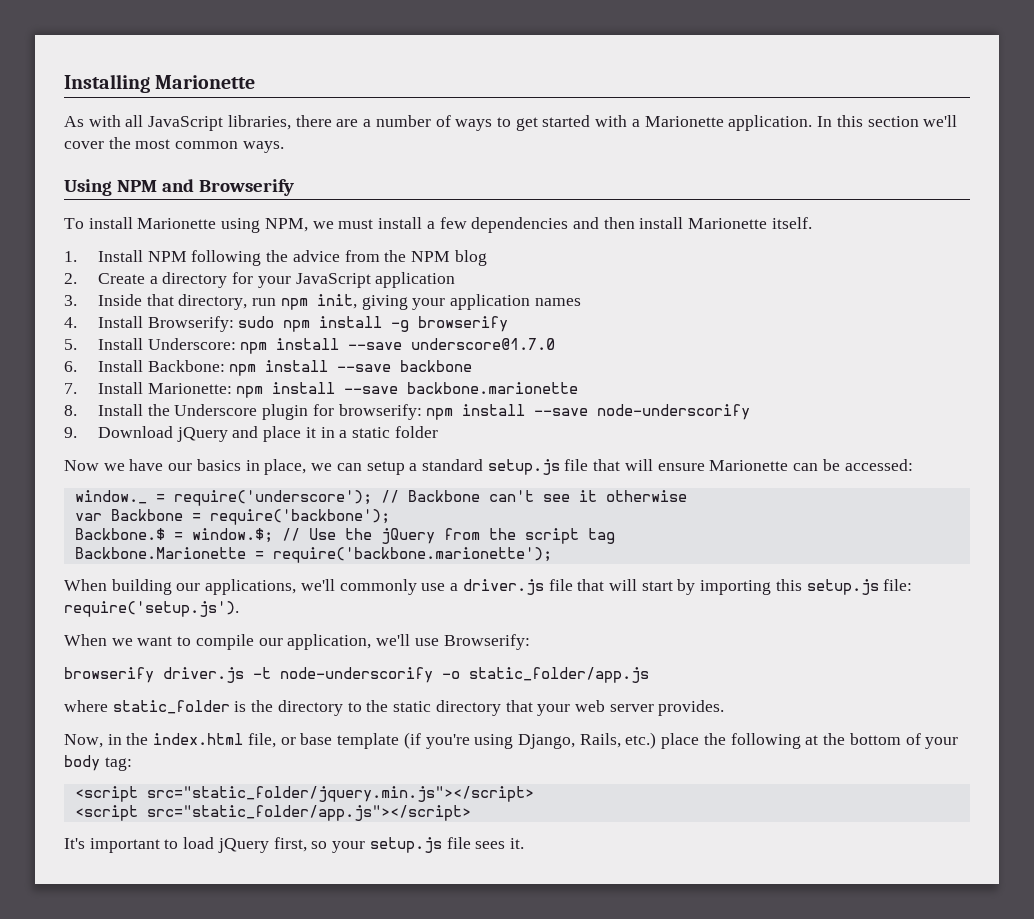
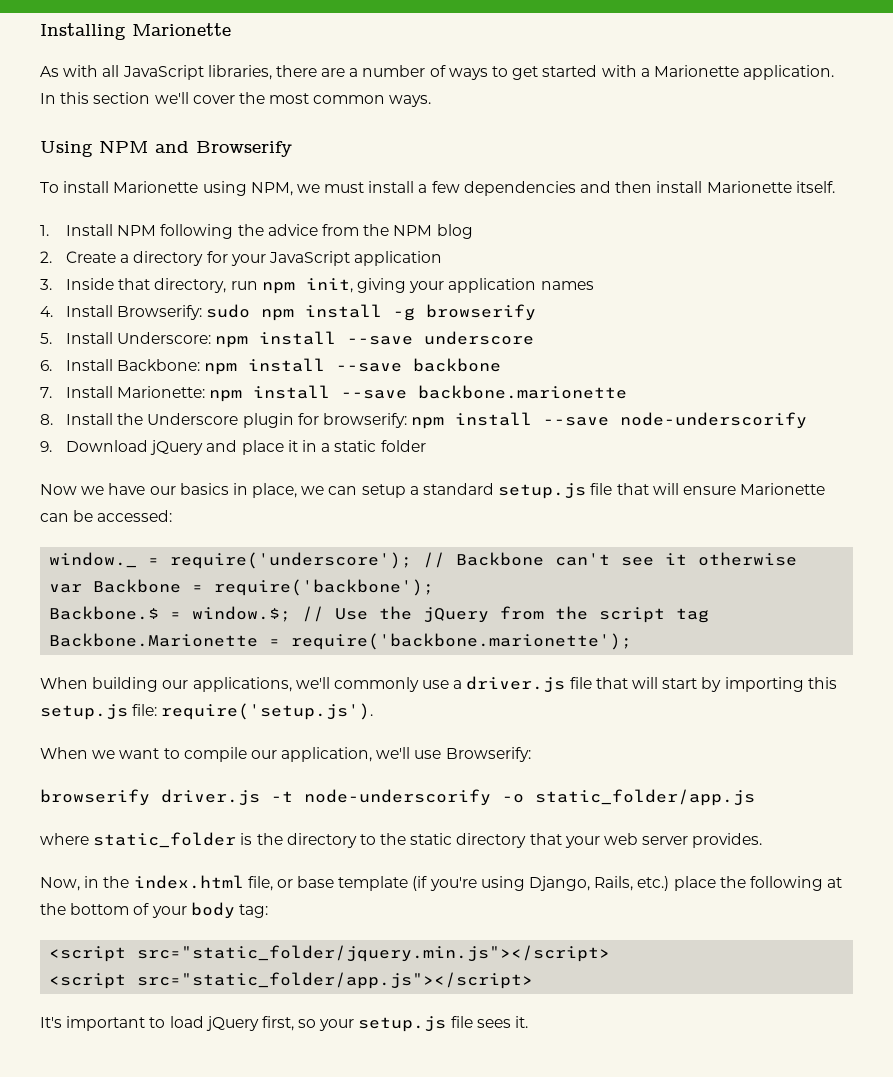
- 5. Install Underscore: npm install --save underscore@1.7.0
+ 5. Install Underscore: npm install --save underscore

